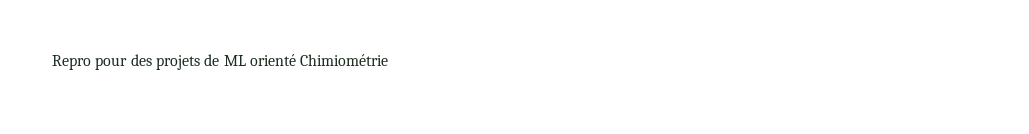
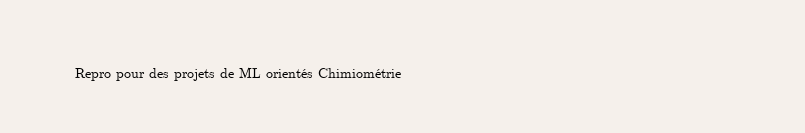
- Repro pour des projets de ML orienté Chimiométrie
+ Repro pour des projets de ML orientés Chimiométrie

